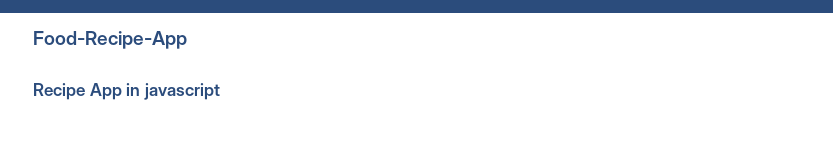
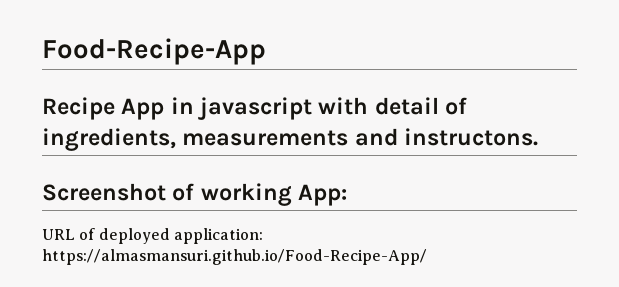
- Recipe App in javascript
+ Recipe App in javascript with detail of ingredients, measurements and instructons.
+ Screenshot of working App:
+ URL of deployed application: https://almasmansuri.github.io/Food-Recipe-App/

